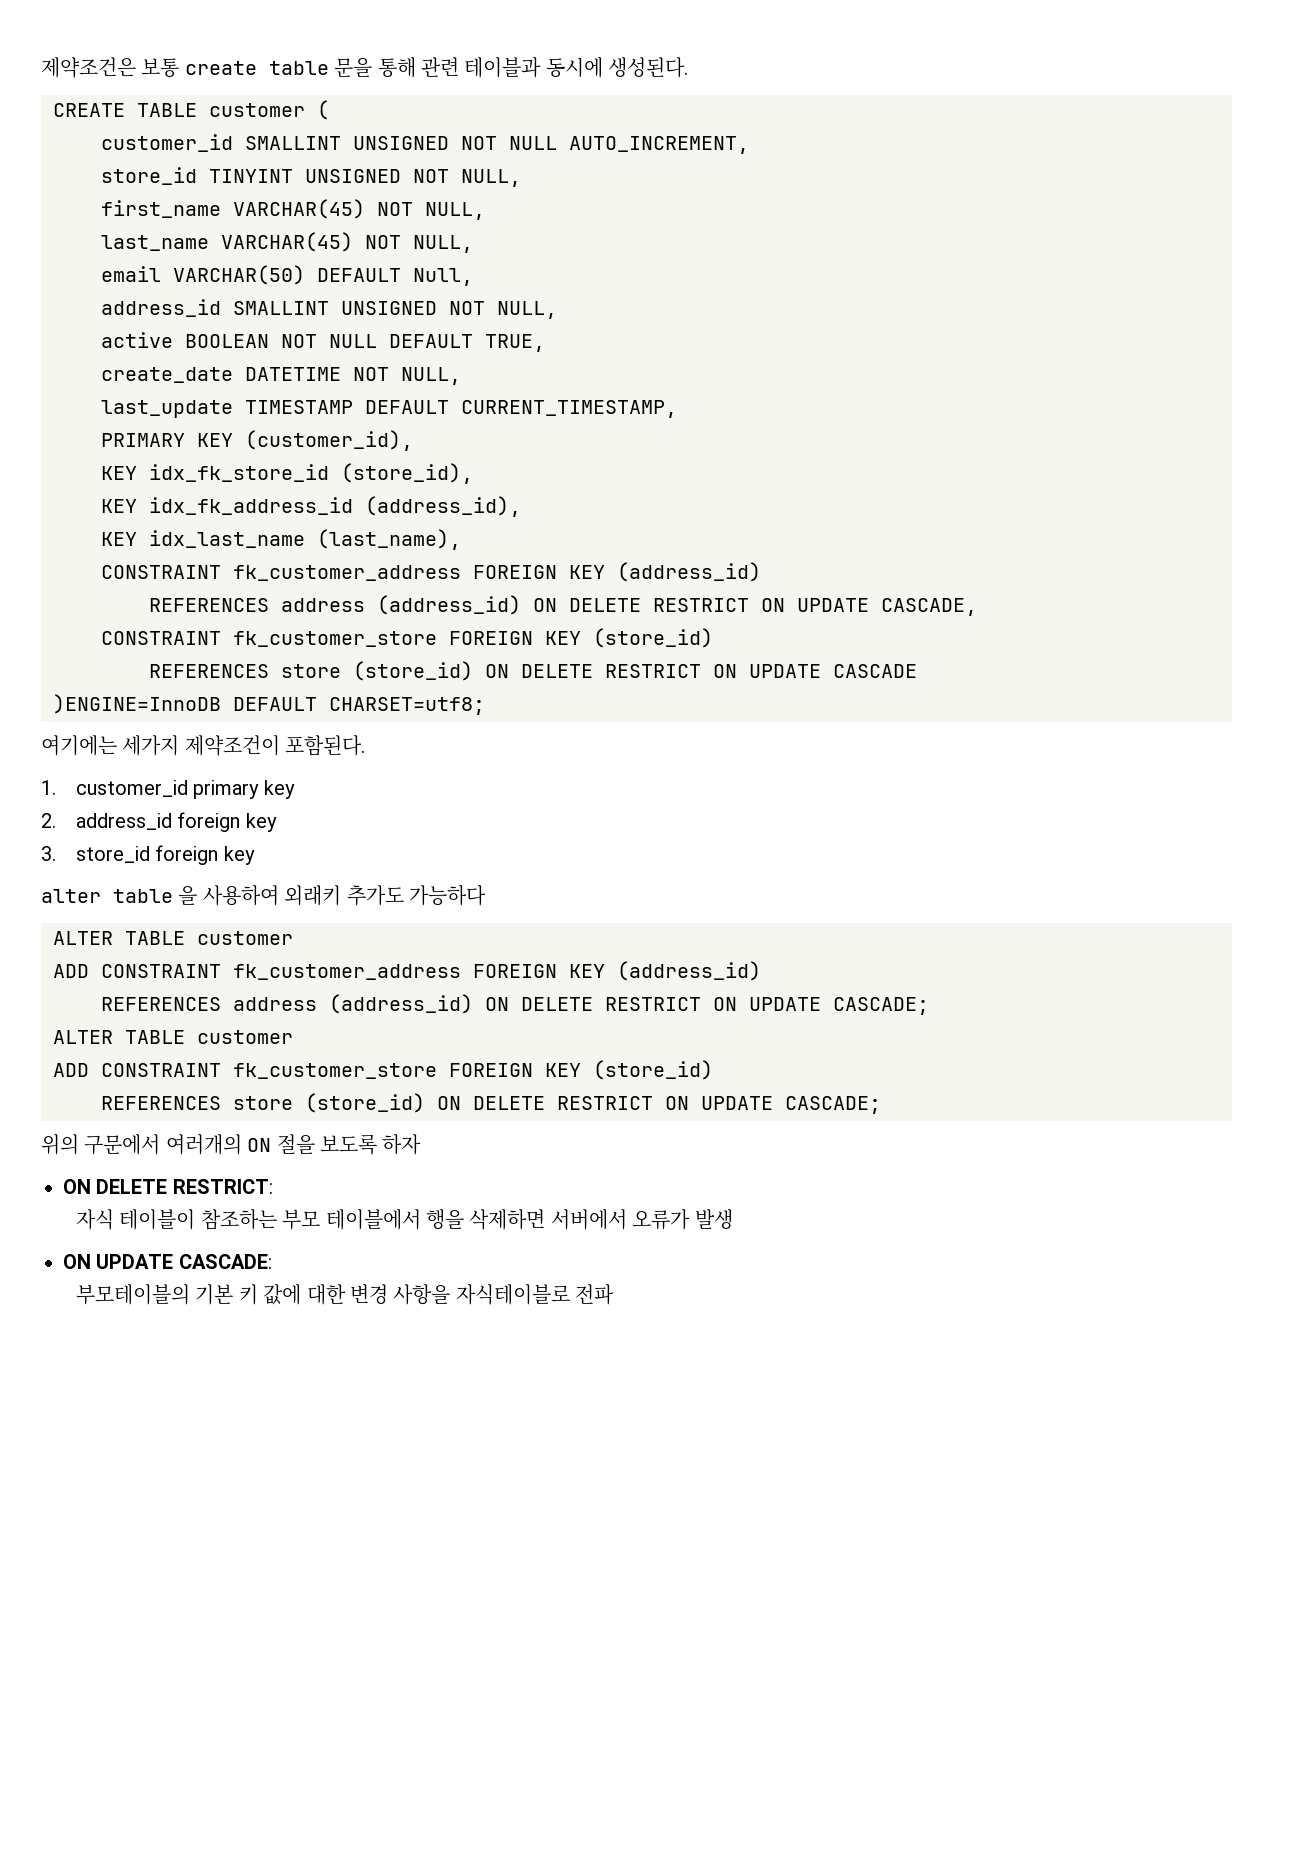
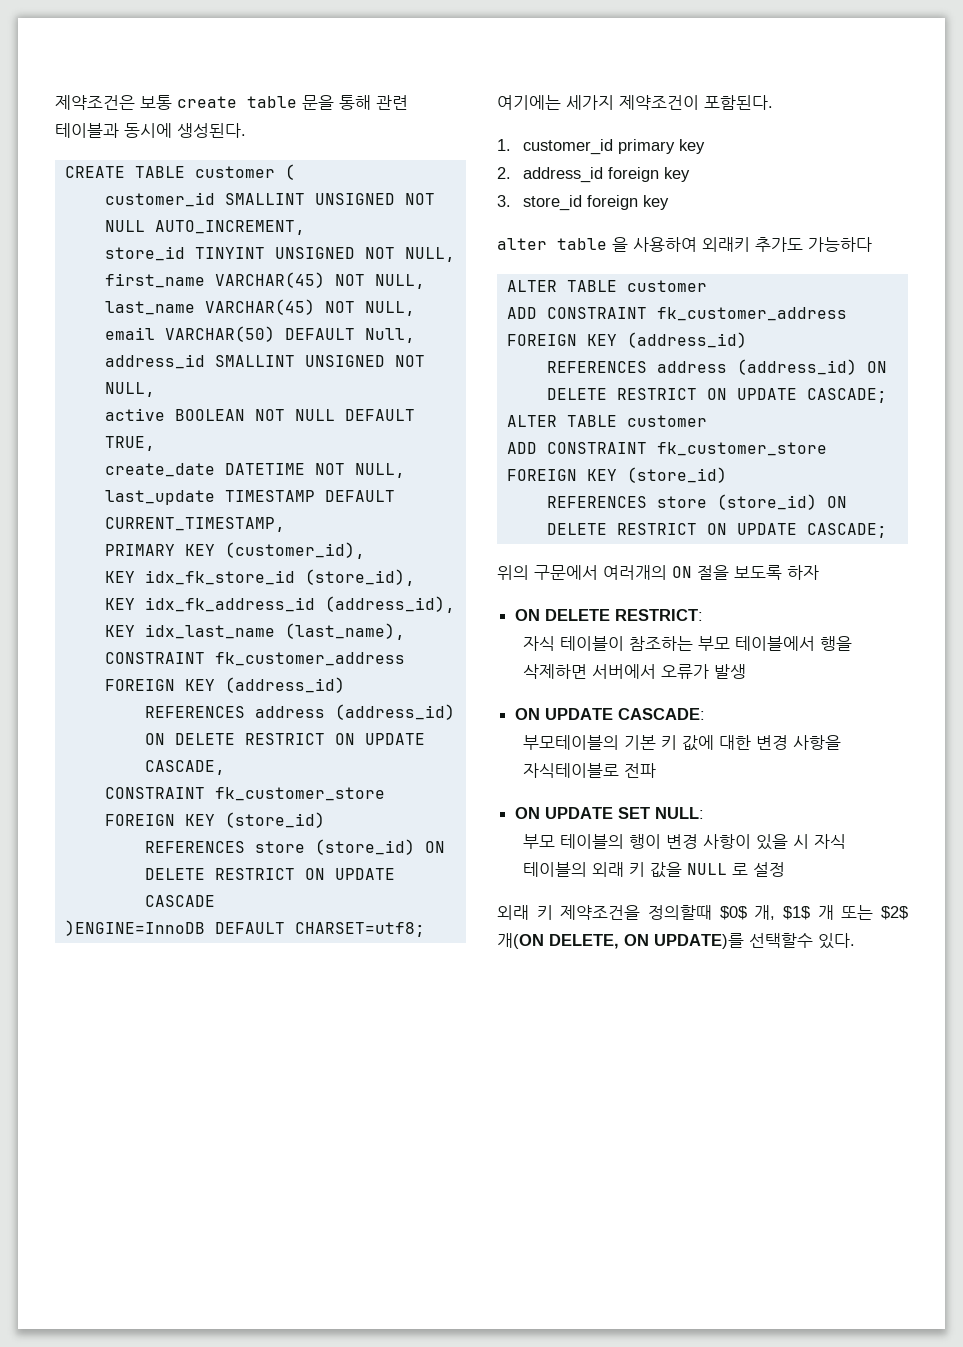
+ ON UPDATE SET NULL:
+ 부모 테이블의 행이 변경 사항이 있을 시 자식 테이블의 외래 키 값을 NULL 로 설정
+ 외래 키 제약조건을 정의할때 $0$ 개, $1$ 개 또는 $2$ 개(ON DELETE, ON UPDATE)를 선택할수 있다.

